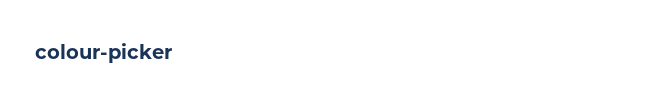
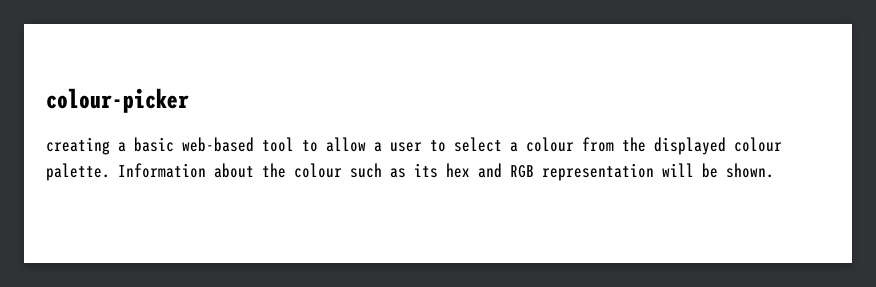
+ creating a basic web-based tool to allow a user to select a colour from the displayed colour palette. Information about the colour such as its hex and RGB representation will be shown.

